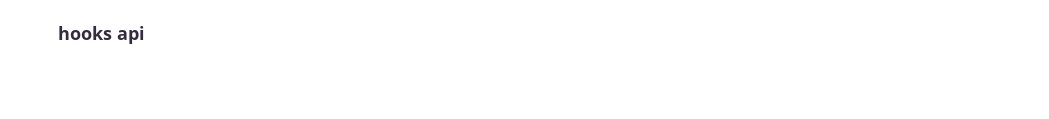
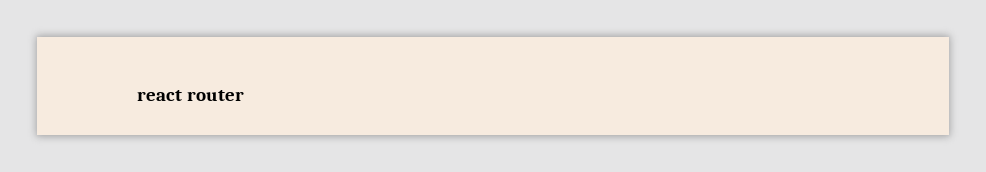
- hooks api
+ react router

